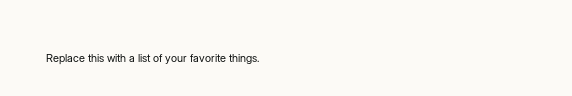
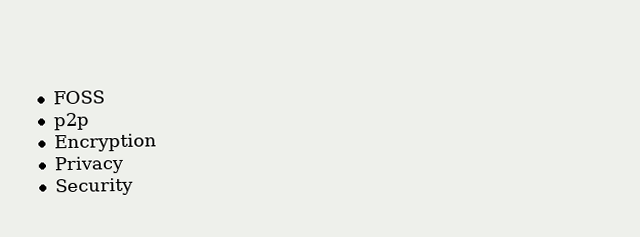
- Replace this with a list of your favorite things.
+ FOSS
+ p2p
+ Encryption
+ Privacy
+ Security

